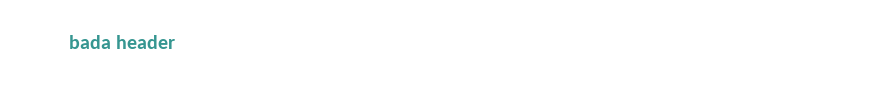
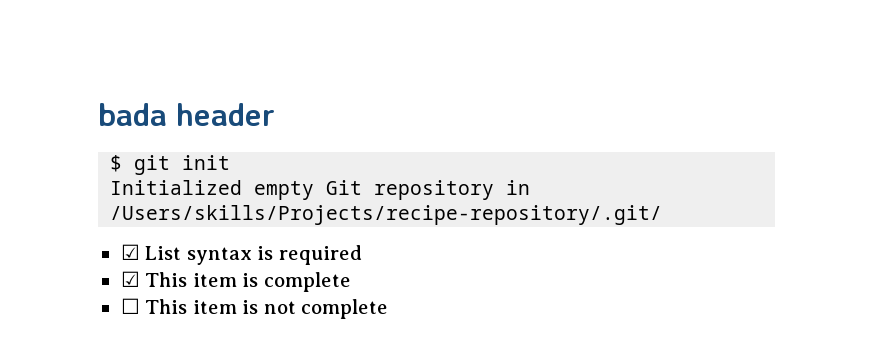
+ $ git init
+ Initialized empty Git repository in /Users/skills/Projects/recipe-repository/.git/
+ ☑ List syntax is required
+ ☑ This item is complete
+ ☐ This item is not complete

